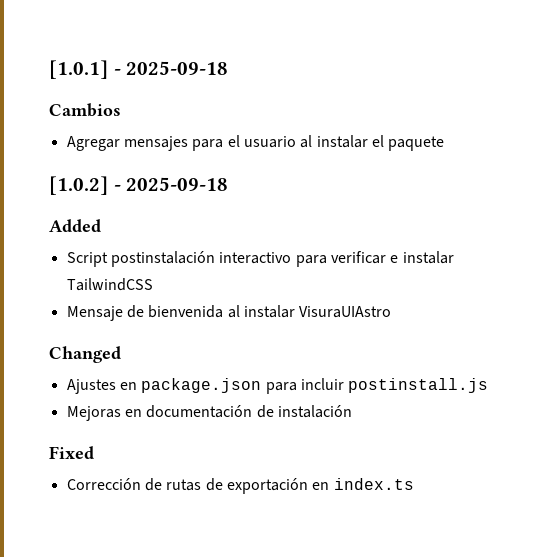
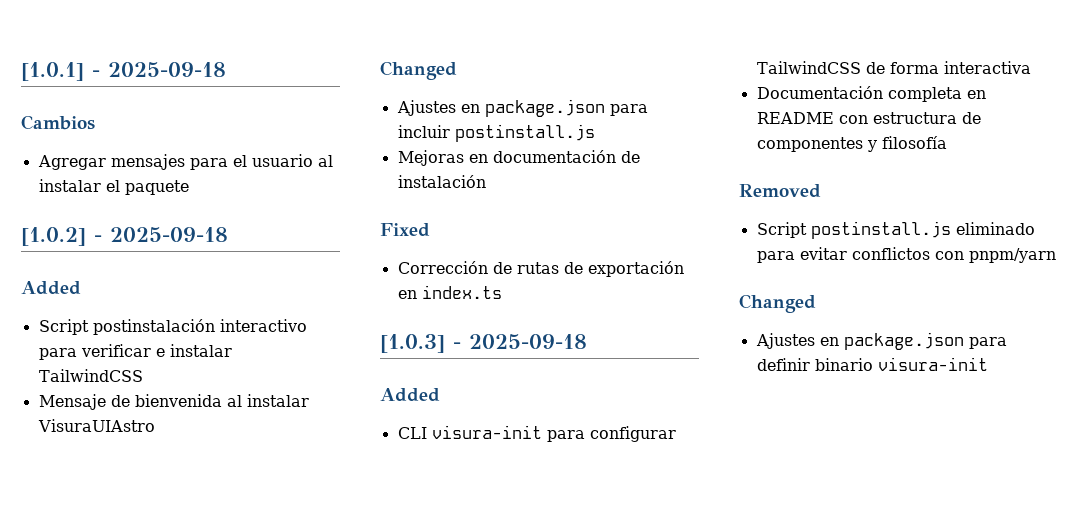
+ [1.0.3] - 2025-09-18
+ Added
+ CLI visura-init para configurar TailwindCSS de forma interactiva
+ Documentación completa en README con estructura de componentes y filosofía
+ Removed
+ Script postinstall.js eliminado para evitar conflictos con pnpm/yarn
+ Changed
+ Ajustes en package.json para definir binario visura-init

